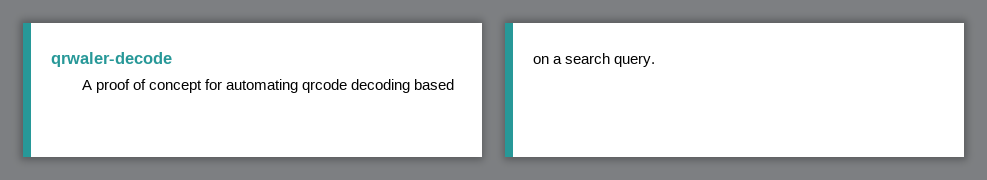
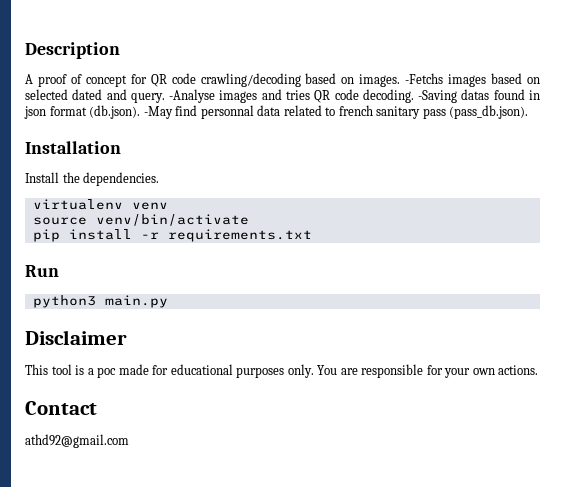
- qrwaler-decode
+ Description
- A proof of concept for automating qrcode decoding based on a search query.
+ A proof of concept for QR code crawling/decoding based on images. -Fetchs images based on selected dated and query. -Analyse images and tries QR code decoding. -Saving datas found in json format (db.json). -May find personnal data related to french sanitary pass (pass_db.json).
+ Installation
+ Install the dependencies.
+ virtualenv venv
+ source venv/bin/activate
+ pip install -r requirements.txt
+ Run
+ python3 main.py
+ Disclaimer
+ This tool is a poc made for educational purposes only. You are responsible for your own actions.
+ Contact
+ athd92@gmail.com

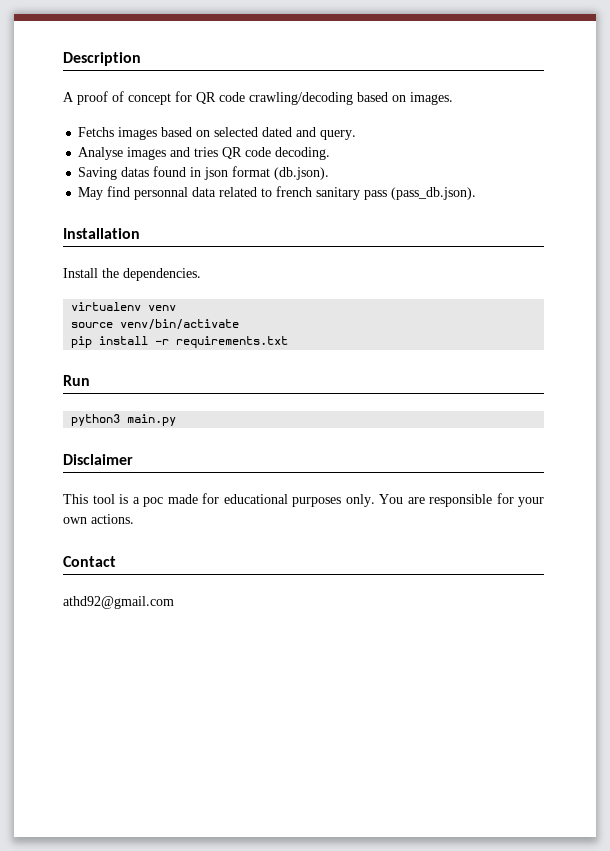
- A proof of concept for QR code crawling/decoding based on images. -Fetchs images based on selected dated and query. -Analyse images and tries QR code decoding. -Saving datas found in json format (db.json). -May find personnal data related to french sanitary pass (pass_db.json).
+ A proof of concept for QR code crawling/decoding based on images.
+ Fetchs images based on selected dated and query.
+ Analyse images and tries QR code decoding.
+ Saving datas found in json format (db.json).
+ May find personnal data related to french sanitary pass (pass_db.json).

